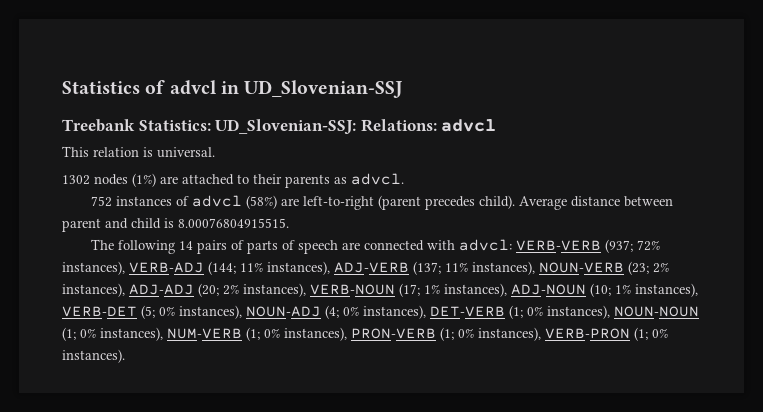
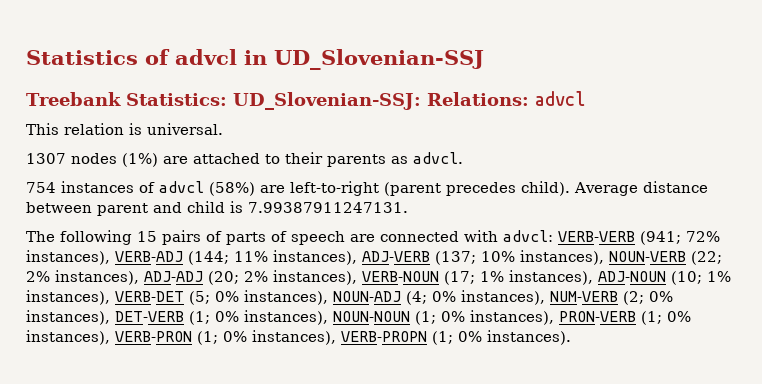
- 1302 nodes (1%) are attached to their parents as advcl.
+ 1307 nodes (1%) are attached to their parents as advcl.
- 752 instances of advcl (58%) are left-to-right (parent precedes child).
+ 754 instances of advcl (58%) are left-to-right (parent precedes child).
- Average distance between parent and child is 8.00076804915515.
+ Average distance between parent and child is 7.99387911247131.
- The following 14 pairs of parts of speech are connected with advcl: VERB-VERB (937; 72% instances), VERB-ADJ (144; 11% instances), ADJ-VERB (137; 11% instances), NOUN-VERB (23; 2% instances), ADJ-ADJ (20; 2% instances), VERB-NOUN (17; 1% instances), ADJ-NOUN (10; 1% instances), VERB-DET (5; 0% instances), NOUN-ADJ (4; 0% instances), DET-VERB (1; 0% instances), NOUN-NOUN (1; 0% instances), NUM-VERB (1; 0% instances), PRON-VERB (1; 0% instances), VERB-PRON (1; 0% instances).
+ The following 15 pairs of parts of speech are connected with advcl: VERB-VERB (941; 72% instances), VERB-ADJ (144; 11% instances), ADJ-VERB (137; 10% instances), NOUN-VERB (22; 2% instances), ADJ-ADJ (20; 2% instances), VERB-NOUN (17; 1% instances), ADJ-NOUN (10; 1% instances), VERB-DET (5; 0% instances), NOUN-ADJ (4; 0% instances), NUM-VERB (2; 0% instances), DET-VERB (1; 0% instances), NOUN-NOUN (1; 0% instances), PRON-VERB (1; 0% instances), VERB-PRON (1; 0% instances), VERB-PROPN (1; 0% instances).

